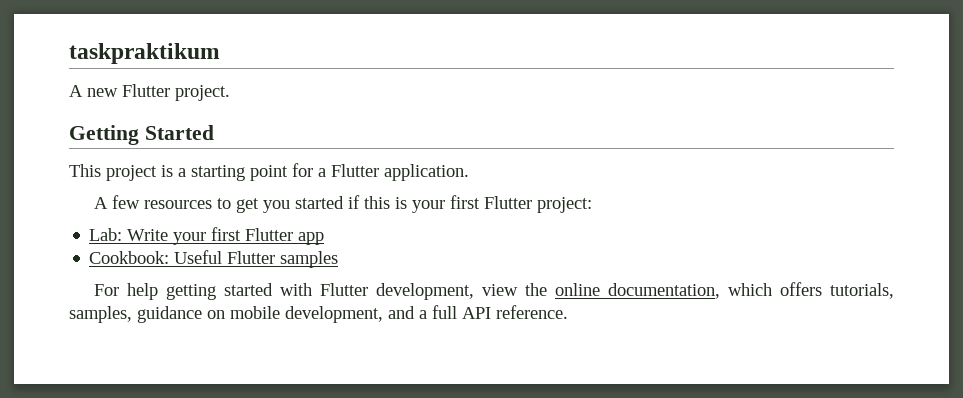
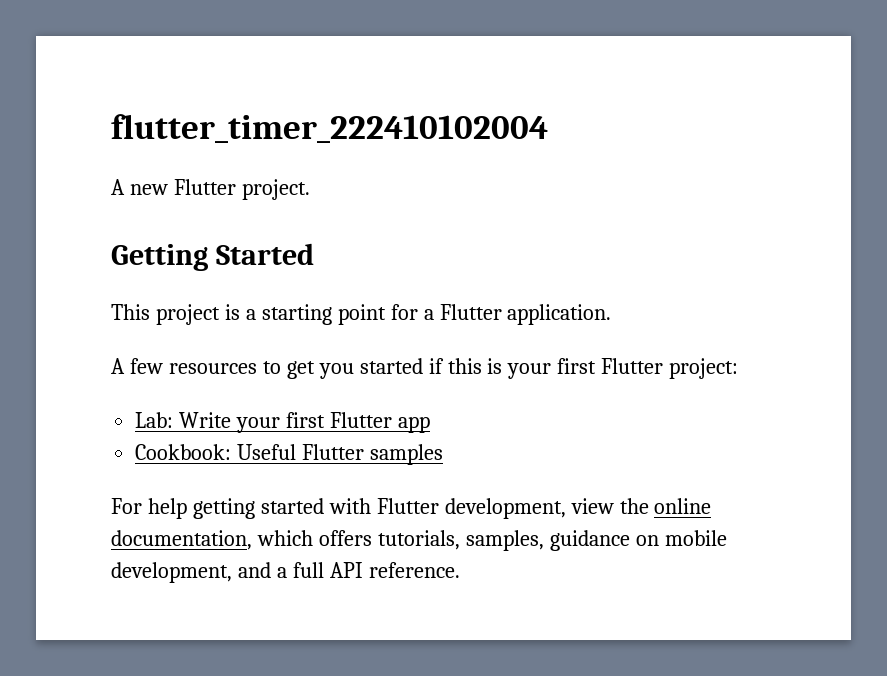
- taskpraktikum
+ flutter_timer_222410102004

